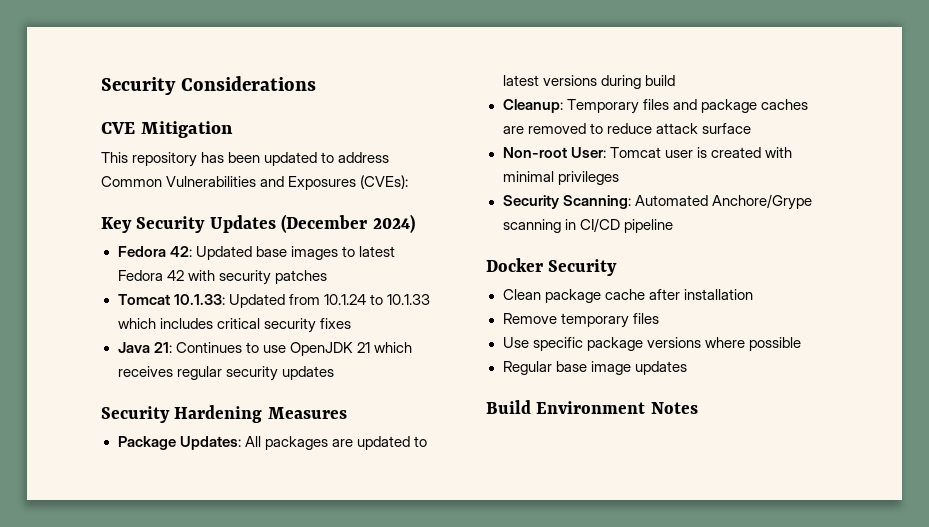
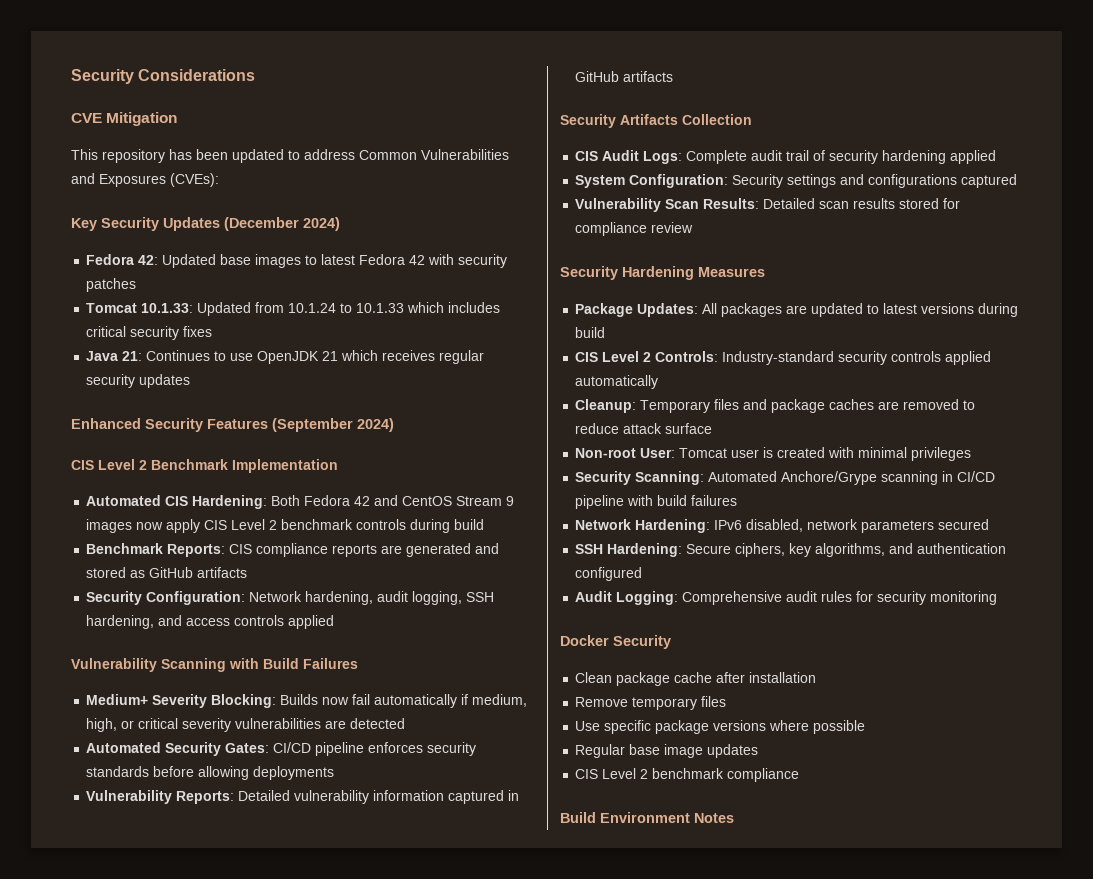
+ Enhanced Security Features (September 2024)
+ CIS Level 2 Benchmark Implementation
+ Automated CIS Hardening: Both Fedora 42 and CentOS Stream 9 images now apply CIS Level 2 benchmark controls during build
+ Benchmark Reports: CIS compliance reports are generated and stored as GitHub artifacts
+ Security Configuration: Network hardening, audit logging, SSH hardening, and access controls applied
+ Vulnerability Scanning with Build Failures
+ Medium+ Severity Blocking: Builds now fail automatically if medium, high, or critical severity vulnerabilities are detected
+ Automated Security Gates: CI/CD pipeline enforces security standards before allowing deployments
+ Vulnerability Reports: Detailed vulnerability information captured in GitHub artifacts
+ Security Artifacts Collection
+ CIS Audit Logs: Complete audit trail of security hardening applied
+ System Configuration: Security settings and configurations captured
+ Vulnerability Scan Results: Detailed scan results stored for compliance review
+ CIS Level 2 Controls: Industry-standard security controls applied automatically
- Security Scanning: Automated Anchore/Grype scanning in CI/CD pipeline
+ Security Scanning: Automated Anchore/Grype scanning in CI/CD pipeline with build failures
+ Network Hardening: IPv6 disabled, network parameters secured
+ SSH Hardening: Secure ciphers, key algorithms, and authentication configured
+ Audit Logging: Comprehensive audit rules for security monitoring
+ CIS Level 2 benchmark compliance

